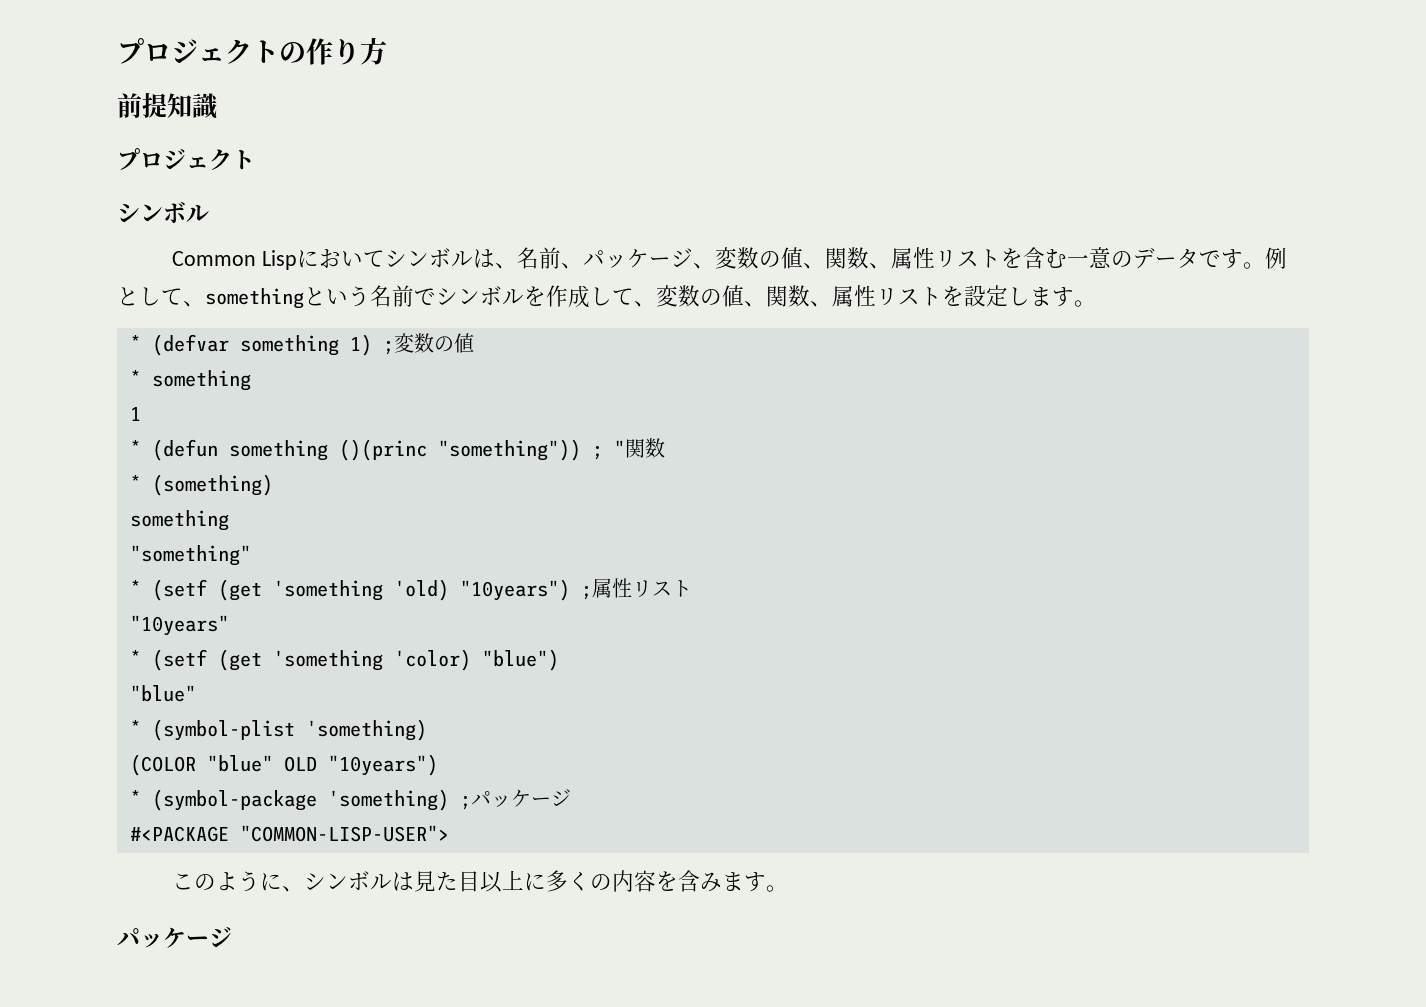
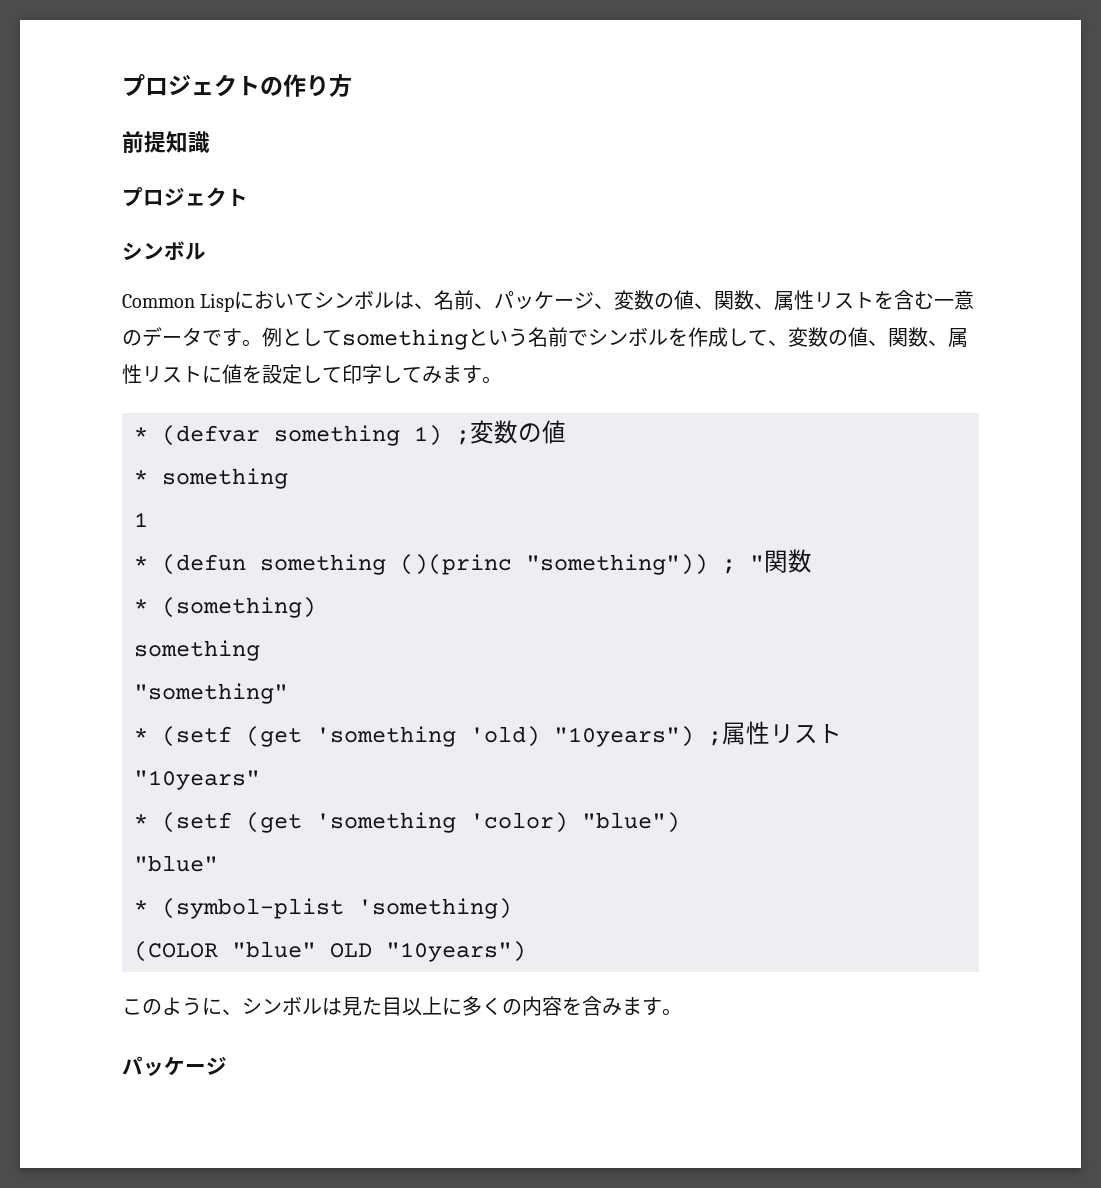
- 例として、somethingという名前でシンボルを作成して、変数の値、関数、属性リストを設定します。
+ 例としてsomethingという名前でシンボルを作成して、変数の値、関数、属性リストに値を設定して印字してみます。
- * (symbol-package 'something) ;パッケージ
- #<PACKAGE "COMMON-LISP-USER">

